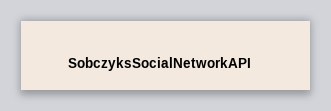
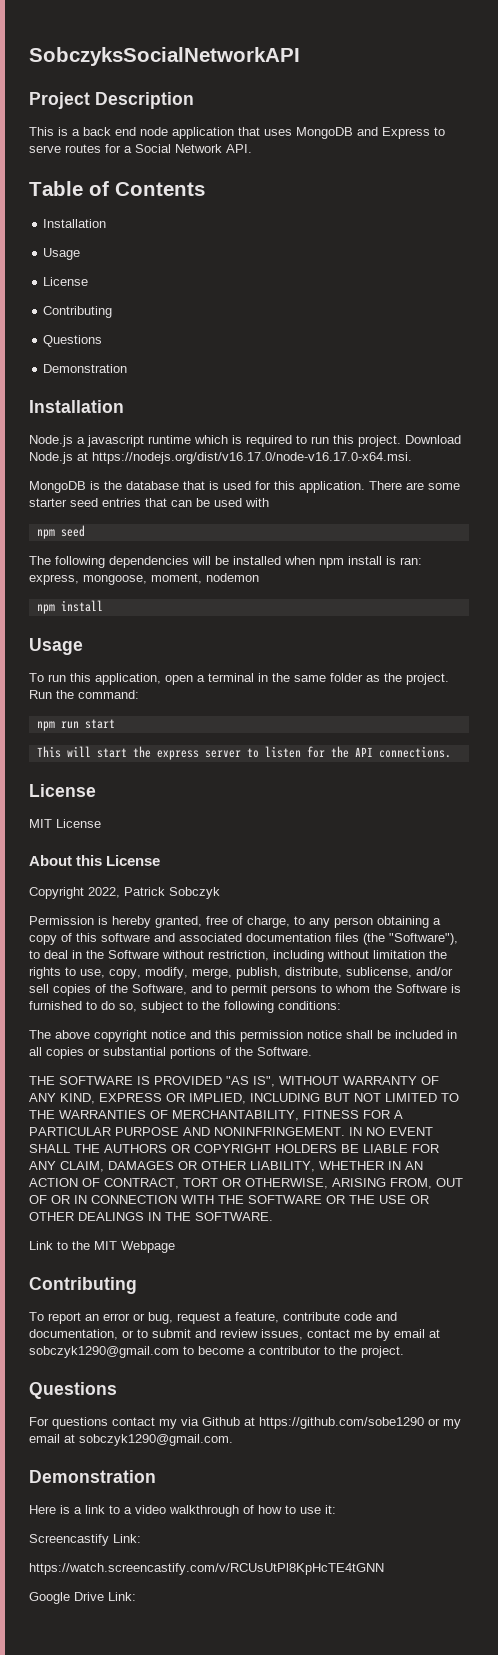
+ Project Description
+ This is a back end node application that uses MongoDB and Express to serve routes for a Social Network API.
+ Table of Contents
+ Installation
+ Usage
+ License
+ Contributing
+ Questions
+ Demonstration
+ Installation
+ Node.js a javascript runtime which is required to run this project. Download Node.js at https://nodejs.org/dist/v16.17.0/node-v16.17.0-x64.msi.
+ MongoDB is the database that is used for this application. There are some starter seed entries that can be used with
+ npm seed
+ The following dependencies will be installed when npm install is ran: express, mongoose, moment, nodemon
+ npm install
+ Usage
+ To run this application, open a terminal in the same folder as the project. Run the command:
+ npm run start
+ This will start the express server to listen for the API connections.
+ License
+ MIT License
+ About this License
+ Copyright 2022, Patrick Sobczyk
+ Permission is hereby granted, free of charge, to any person obtaining a copy of this software and associated documentation files (the "Software"), to deal in the Software without restriction, including without limitation the rights to use, copy, modify, merge, publish, distribute, sublicense, and/or sell copies of the Software, and to permit persons to whom the Software is furnished to do so, subject to the following conditions:
+ The above copyright notice and this permission notice shall be included in all copies or substantial portions of the Software.
+ THE SOFTWARE IS PROVIDED "AS IS", WITHOUT WARRANTY OF ANY KIND, EXPRESS OR IMPLIED, INCLUDING BUT NOT LIMITED TO THE WARRANTIES OF MERCHANTABILITY, FITNESS FOR A PARTICULAR PURPOSE AND NONINFRINGEMENT. IN NO EVENT SHALL THE AUTHORS OR COPYRIGHT HOLDERS BE LIABLE FOR ANY CLAIM, DAMAGES OR OTHER LIABILITY, WHETHER IN AN ACTION OF CONTRACT, TORT OR OTHERWISE, ARISING FROM, OUT OF OR IN CONNECTION WITH THE SOFTWARE OR THE USE OR OTHER DEALINGS IN THE SOFTWARE.
+ Link to the MIT Webpage
+ Contributing
+ To report an error or bug, request a feature, contribute code and documentation, or to submit and review issues, contact me by email at sobczyk1290@gmail.com to become a contributor to the project.
+ Questions
+ For questions contact my via Github at https://github.com/sobe1290 or my email at sobczyk1290@gmail.com.
+ Demonstration
+ Here is a link to a video walkthrough of how to use it:
+ Screencastify Link:
+ https://watch.screencastify.com/v/RCUsUtPl8KpHcTE4tGNN
+ Google Drive Link:

